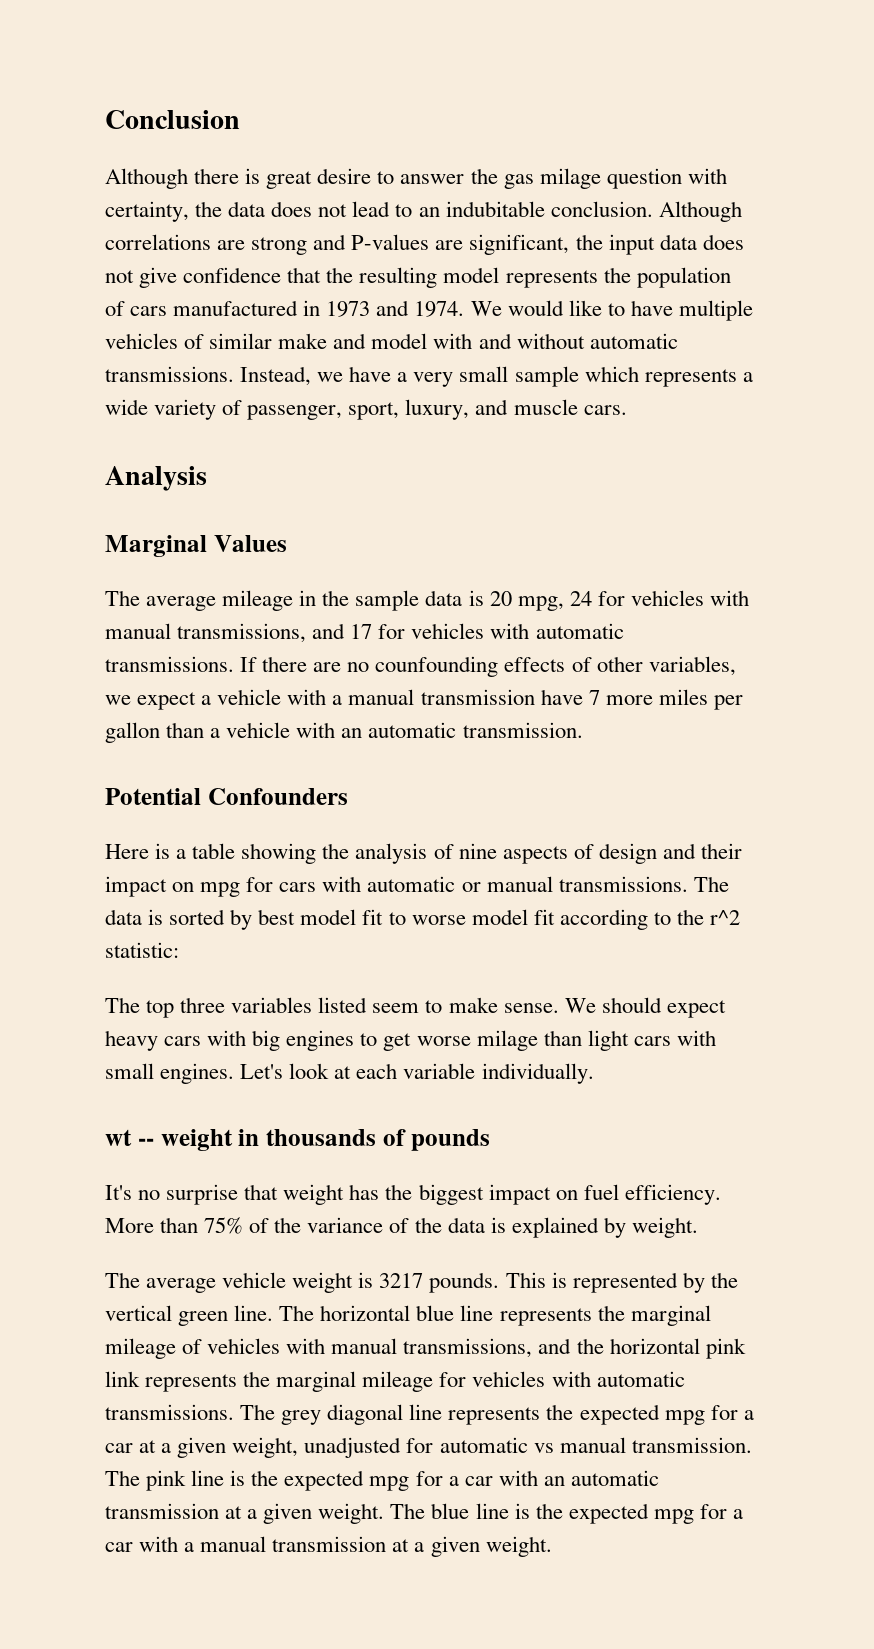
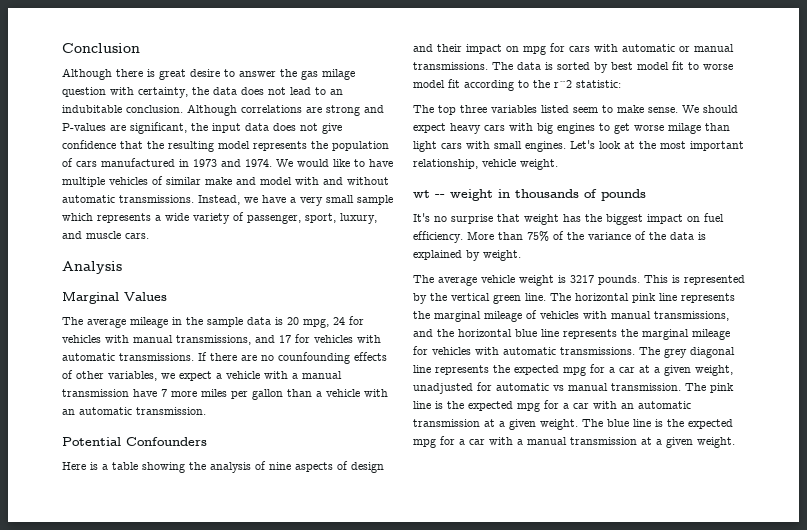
- Let's look at each variable individually.
+ Let's look at the most important relationship, vehicle weight.
- The horizontal blue line represents the marginal mileage of vehicles with manual transmissions, and the horizontal pink link represents the marginal mileage for vehicles with automatic transmissions.
+ The horizontal pink line represents the marginal mileage of vehicles with manual transmissions, and the horizontal blue line represents the marginal mileage for vehicles with automatic transmissions.

